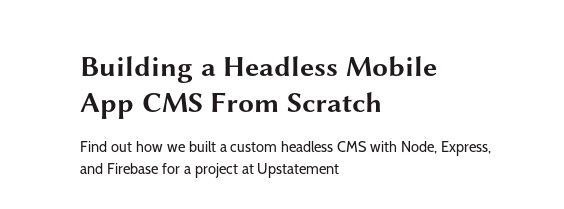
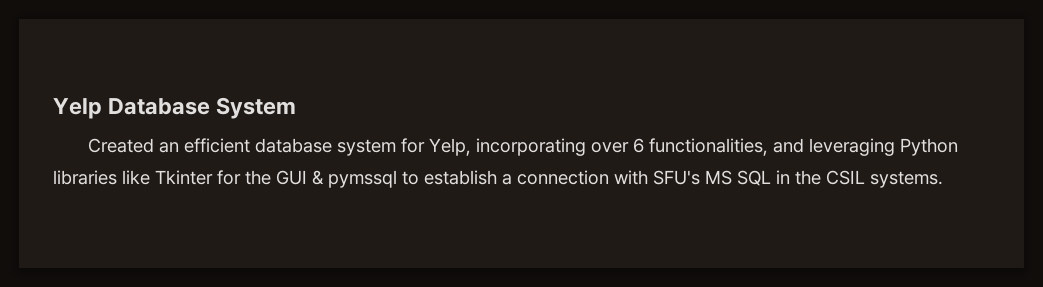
- Building a Headless Mobile App CMS From Scratch
- Find out how we built a custom headless CMS with Node, Express, and Firebase for a project at Upstatement
+ Yelp Database System
+ Created an efficient database system for Yelp, incorporating over 6 functionalities, and leveraging Python libraries like Tkinter for the GUI & pymssql to establish a connection with SFU's MS SQL in the CSIL systems.

